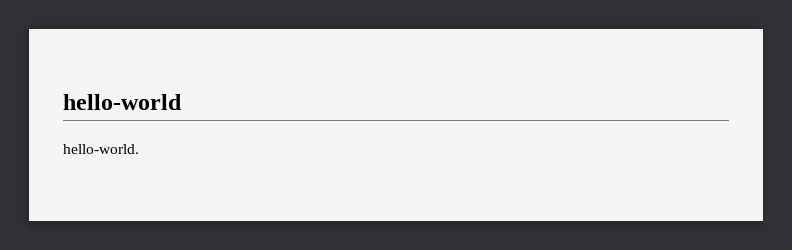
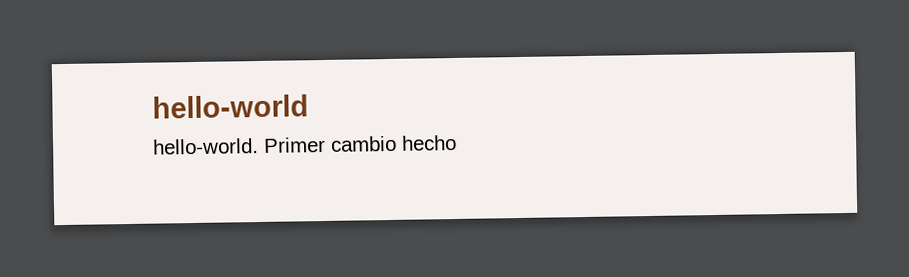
+ Primer cambio hecho

